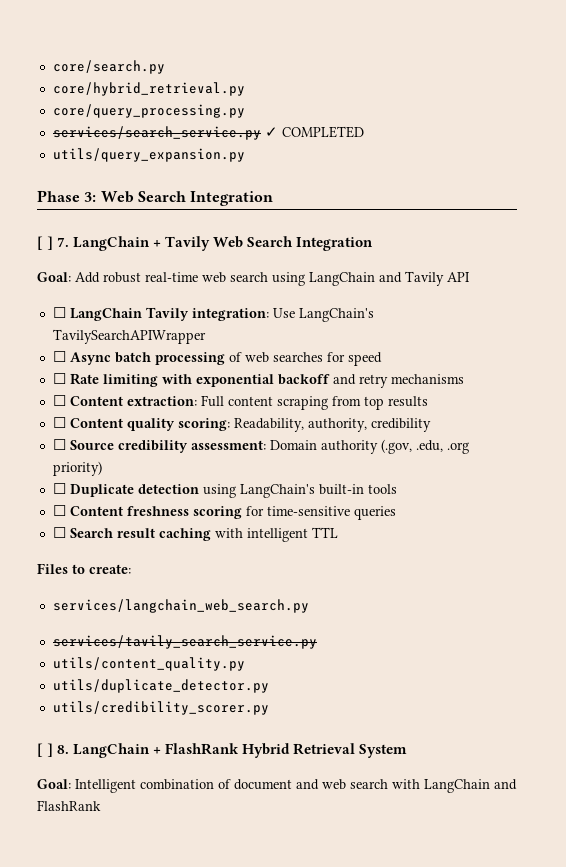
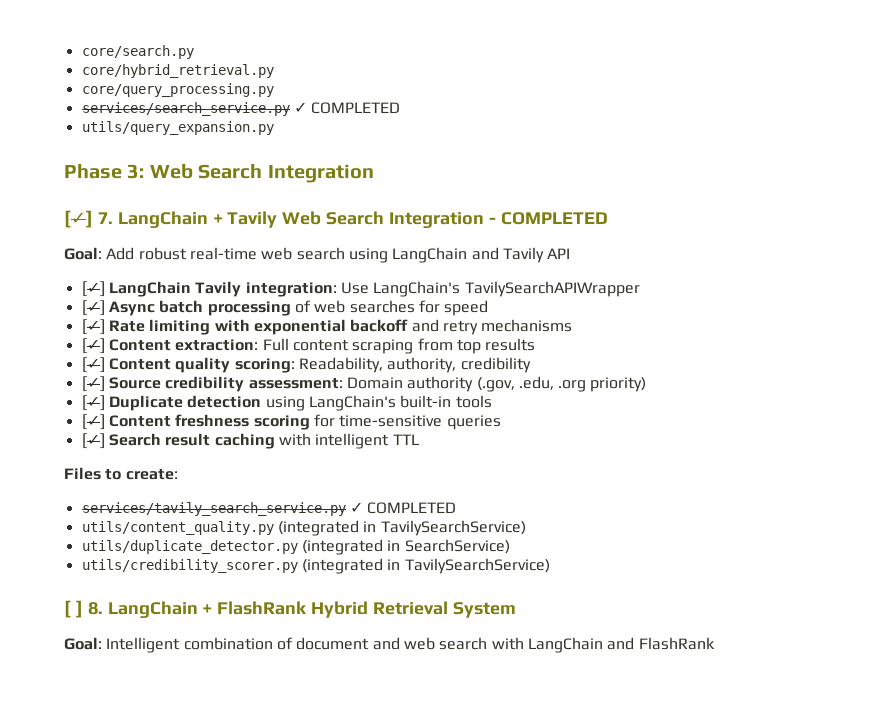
- [ ] 7. LangChain + Tavily Web Search Integration
+ [✓] 7. LangChain + Tavily Web Search Integration - COMPLETED
- ☐ LangChain Tavily integration: Use LangChain's TavilySearchAPIWrapper
+ [✓] LangChain Tavily integration: Use LangChain's TavilySearchAPIWrapper
- ☐ Async batch processing of web searches for speed
+ [✓] Async batch processing of web searches for speed
- ☐ Rate limiting with exponential backoff and retry mechanisms
+ [✓] Rate limiting with exponential backoff and retry mechanisms
- ☐ Content extraction: Full content scraping from top results
+ [✓] Content extraction: Full content scraping from top results
- ☐ Content quality scoring: Readability, authority, credibility
+ [✓] Content quality scoring: Readability, authority, credibility
- ☐ Source credibility assessment: Domain authority (.gov, .edu, .org priority)
+ [✓] Source credibility assessment: Domain authority (.gov, .edu, .org priority)
- ☐ Duplicate detection using LangChain's built-in tools
+ [✓] Duplicate detection using LangChain's built-in tools
- ☐ Content freshness scoring for time-sensitive queries
+ [✓] Content freshness scoring for time-sensitive queries
- ☐ Search result caching with intelligent TTL
+ [✓] Search result caching with intelligent TTL
- services/langchain_web_search.py
- services/tavily_search_service.py
+ services/tavily_search_service.py ✓ COMPLETED
- utils/content_quality.py
- utils/duplicate_detector.py
- utils/credibility_scorer.py
+ utils/content_quality.py (integrated in TavilySearchService)
+ utils/duplicate_detector.py (integrated in SearchService)
+ utils/credibility_scorer.py (integrated in TavilySearchService)

